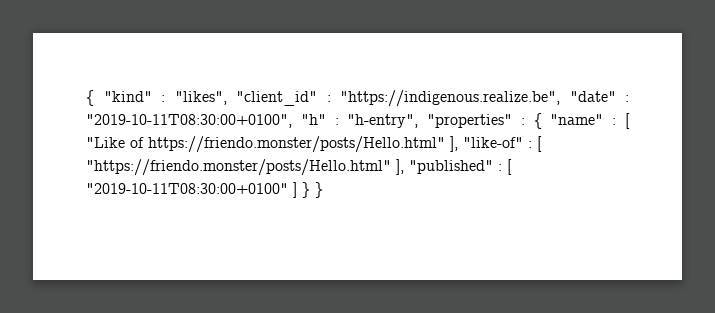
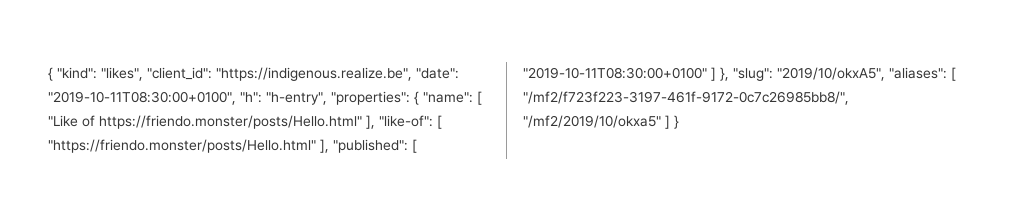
- { "kind" : "likes", "client_id" : "https://indigenous.realize.be", "date" : "2019-10-11T08:30:00+0100", "h" : "h-entry", "properties" : { "name" : [ "Like of https://friendo.monster/posts/Hello.html" ], "like-of" : [ "https://friendo.monster/posts/Hello.html" ], "published" : [ "2019-10-11T08:30:00+0100" ] } }
+ { "kind": "likes", "client_id": "https://indigenous.realize.be", "date": "2019-10-11T08:30:00+0100", "h": "h-entry", "properties": { "name": [ "Like of https://friendo.monster/posts/Hello.html" ], "like-of": [ "https://friendo.monster/posts/Hello.html" ], "published": [ "2019-10-11T08:30:00+0100" ] }, "slug": "2019/10/okxA5", "aliases": [ "/mf2/f723f223-3197-461f-9172-0c7c26985bb8/", "/mf2/2019/10/okxa5" ] }

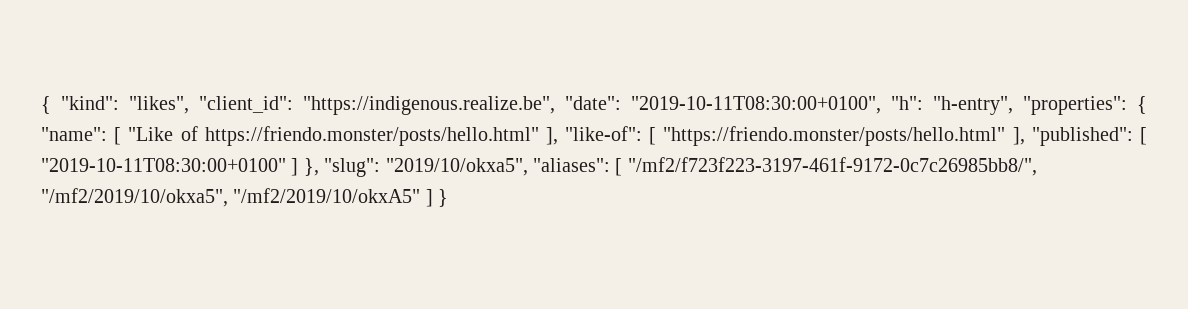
- { "kind": "likes", "client_id": "https://indigenous.realize.be", "date": "2019-10-11T08:30:00+0100", "h": "h-entry", "properties": { "name": [ "Like of https://friendo.monster/posts/Hello.html" ], "like-of": [ "https://friendo.monster/posts/Hello.html" ], "published": [ "2019-10-11T08:30:00+0100" ] }, "slug": "2019/10/okxA5", "aliases": [ "/mf2/f723f223-3197-461f-9172-0c7c26985bb8/", "/mf2/2019/10/okxa5" ] }
+ { "kind": "likes", "client_id": "https://indigenous.realize.be", "date": "2019-10-11T08:30:00+0100", "h": "h-entry", "properties": { "name": [ "Like of https://friendo.monster/posts/hello.html" ], "like-of": [ "https://friendo.monster/posts/hello.html" ], "published": [ "2019-10-11T08:30:00+0100" ] }, "slug": "2019/10/okxa5", "aliases": [ "/mf2/f723f223-3197-461f-9172-0c7c26985bb8/", "/mf2/2019/10/okxa5", "/mf2/2019/10/okxA5" ] }

